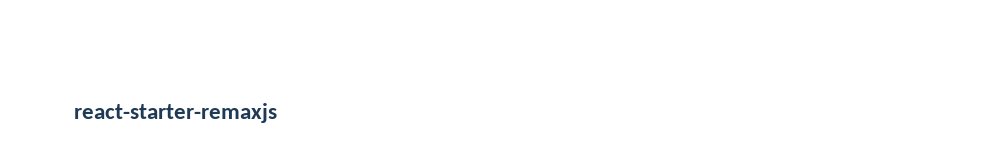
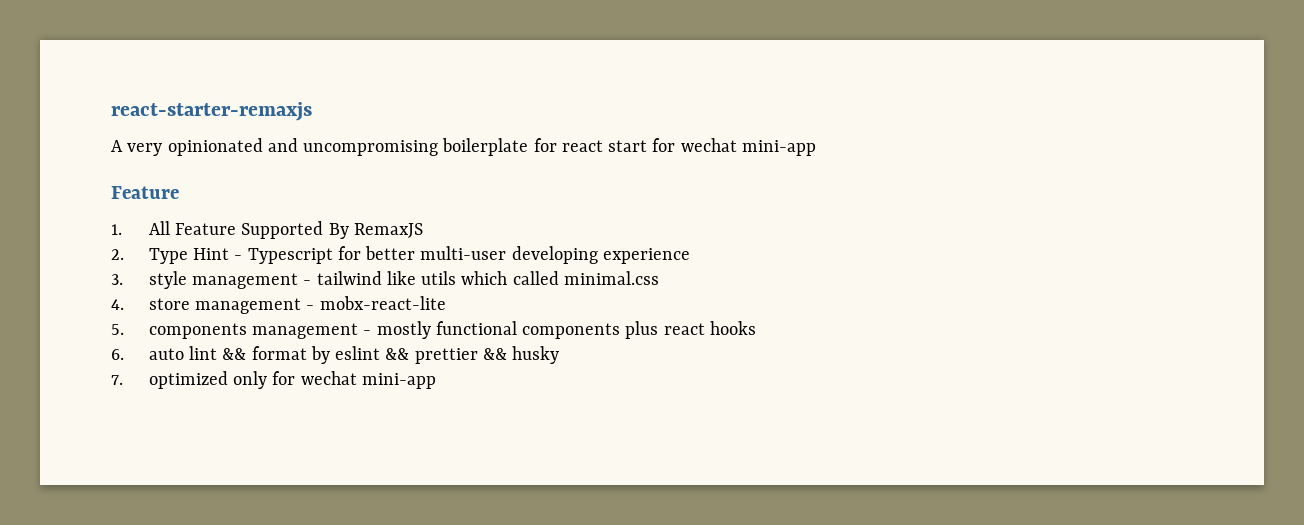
+ A very opinionated and uncompromising boilerplate for react start for wechat mini-app
+ Feature
+ 1. All Feature Supported By RemaxJS
+ 2. Type Hint - Typescript for better multi-user developing experience
+ 3. style management - tailwind like utils which called minimal.css
+ 4. store management - mobx-react-lite
+ 5. components management - mostly functional components plus react hooks
+ 6. auto lint && format by eslint && prettier && husky
+ 7. optimized only for wechat mini-app

